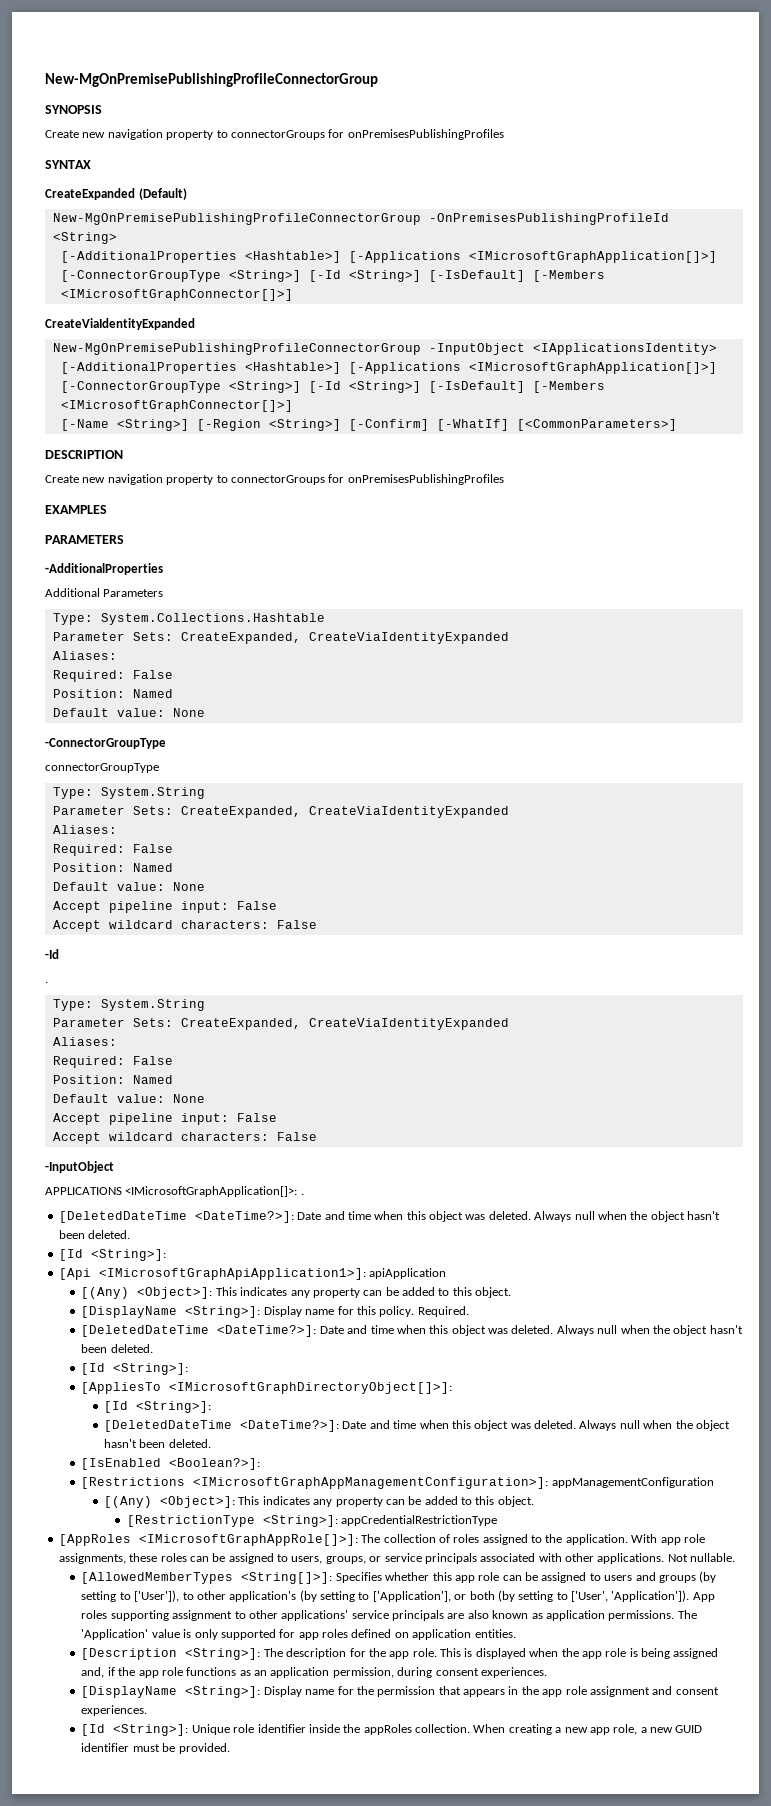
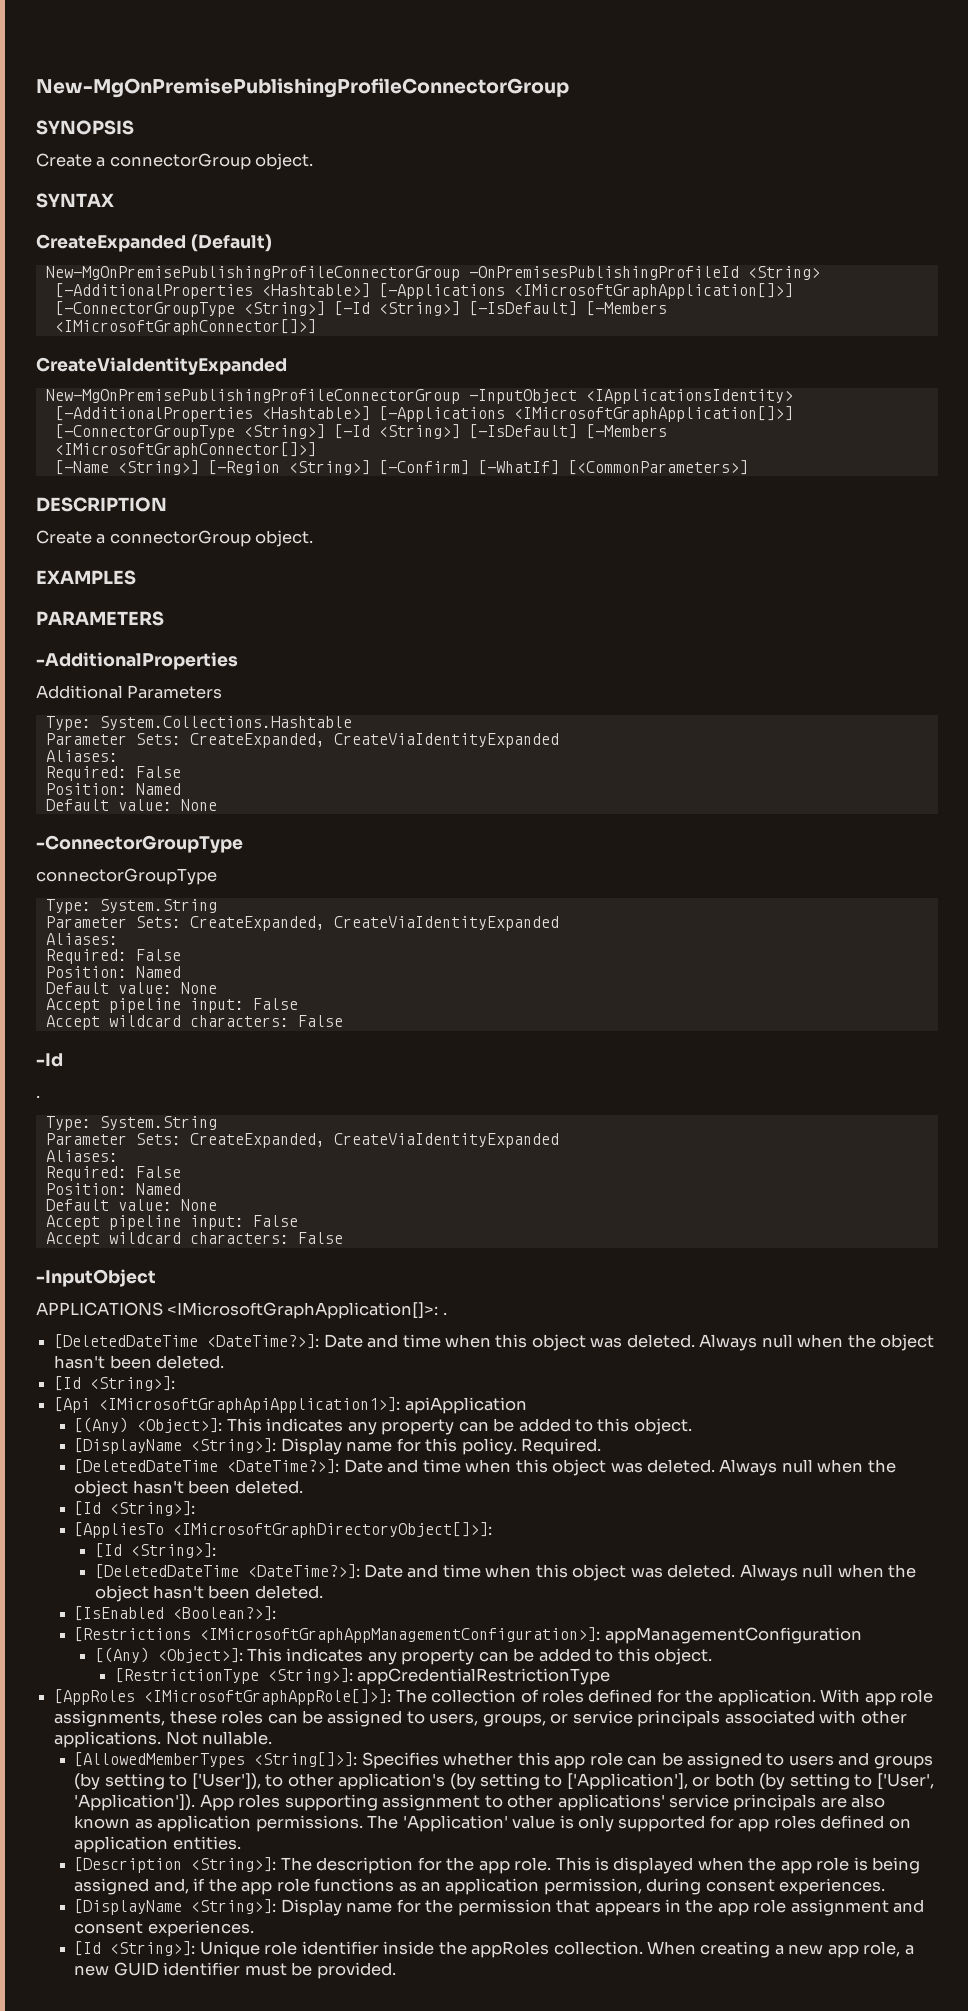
  SYNOPSIS
- Create new navigation property to connectorGroups for onPremisesPublishingProfiles
+ Create a connectorGroup object.
  DESCRIPTION
- Create new navigation property to connectorGroups for onPremisesPublishingProfiles
+ Create a connectorGroup object.
- [AppRoles <IMicrosoftGraphAppRole[]>]: The collection of roles assigned to the application.
+ [AppRoles <IMicrosoftGraphAppRole[]>]: The collection of roles defined for the application.

